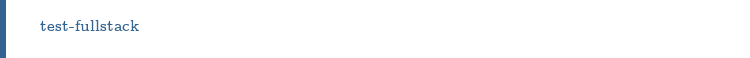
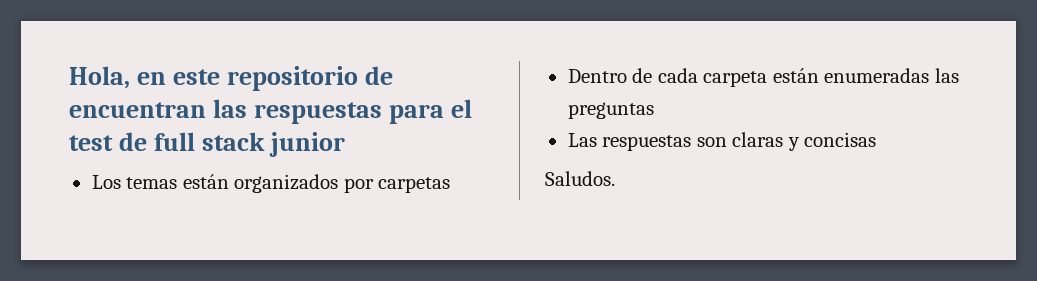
- test-fullstack
+ Hola, en este repositorio de encuentran las respuestas para el test de full stack junior
+ Los temas están organizados por carpetas
+ Dentro de cada carpeta están enumeradas las preguntas
+ Las respuestas son claras y concisas
+ Saludos.

